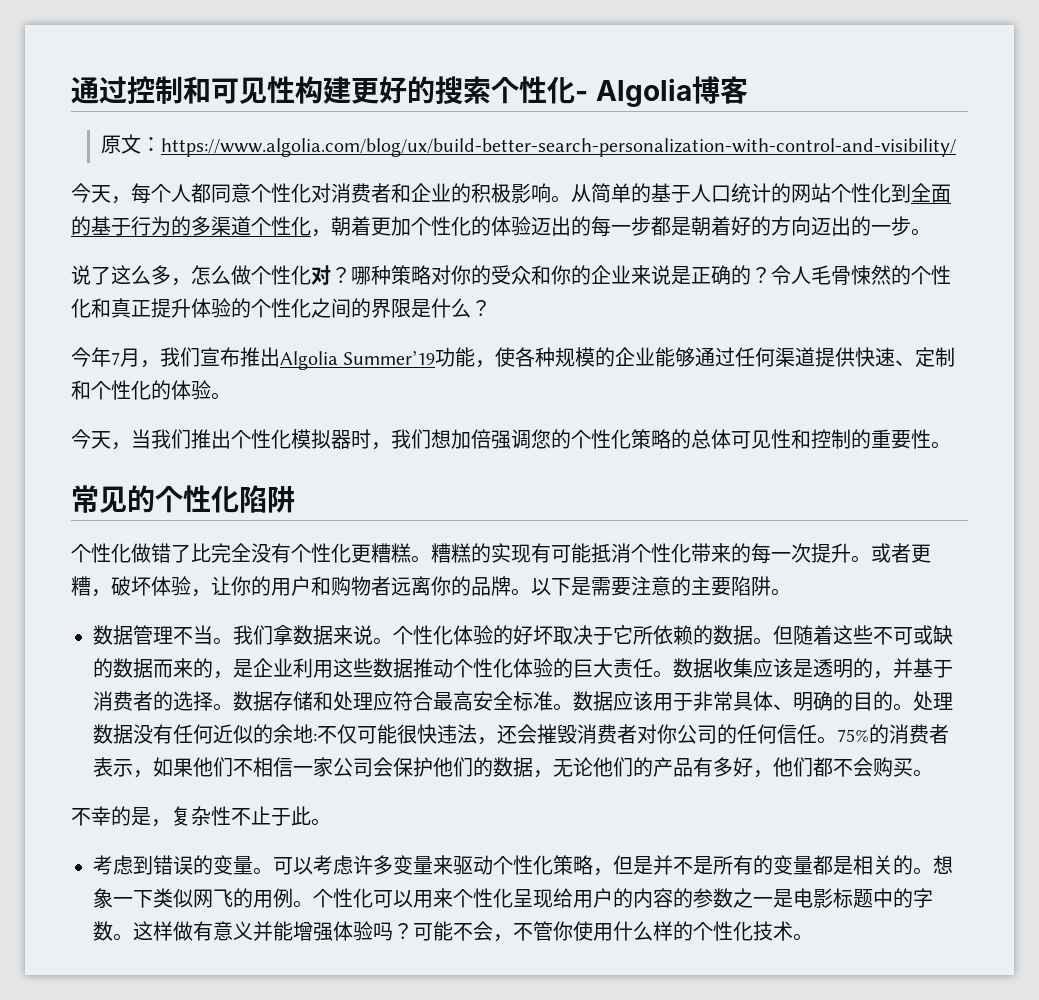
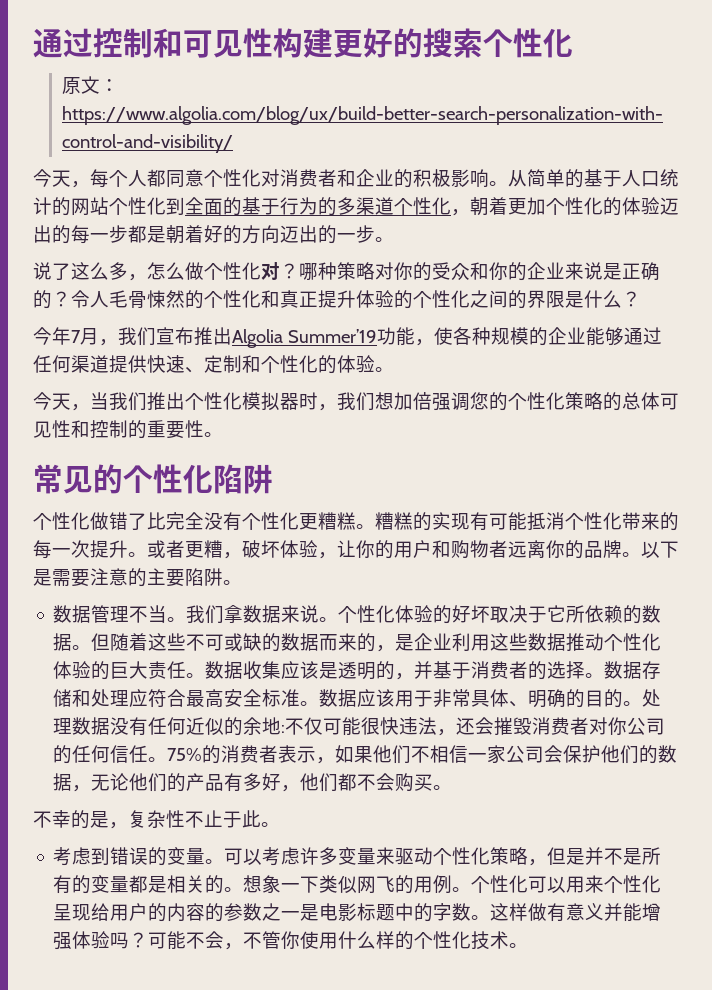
- 通过控制和可见性构建更好的搜索个性化- Algolia博客
+ 通过控制和可见性构建更好的搜索个性化

